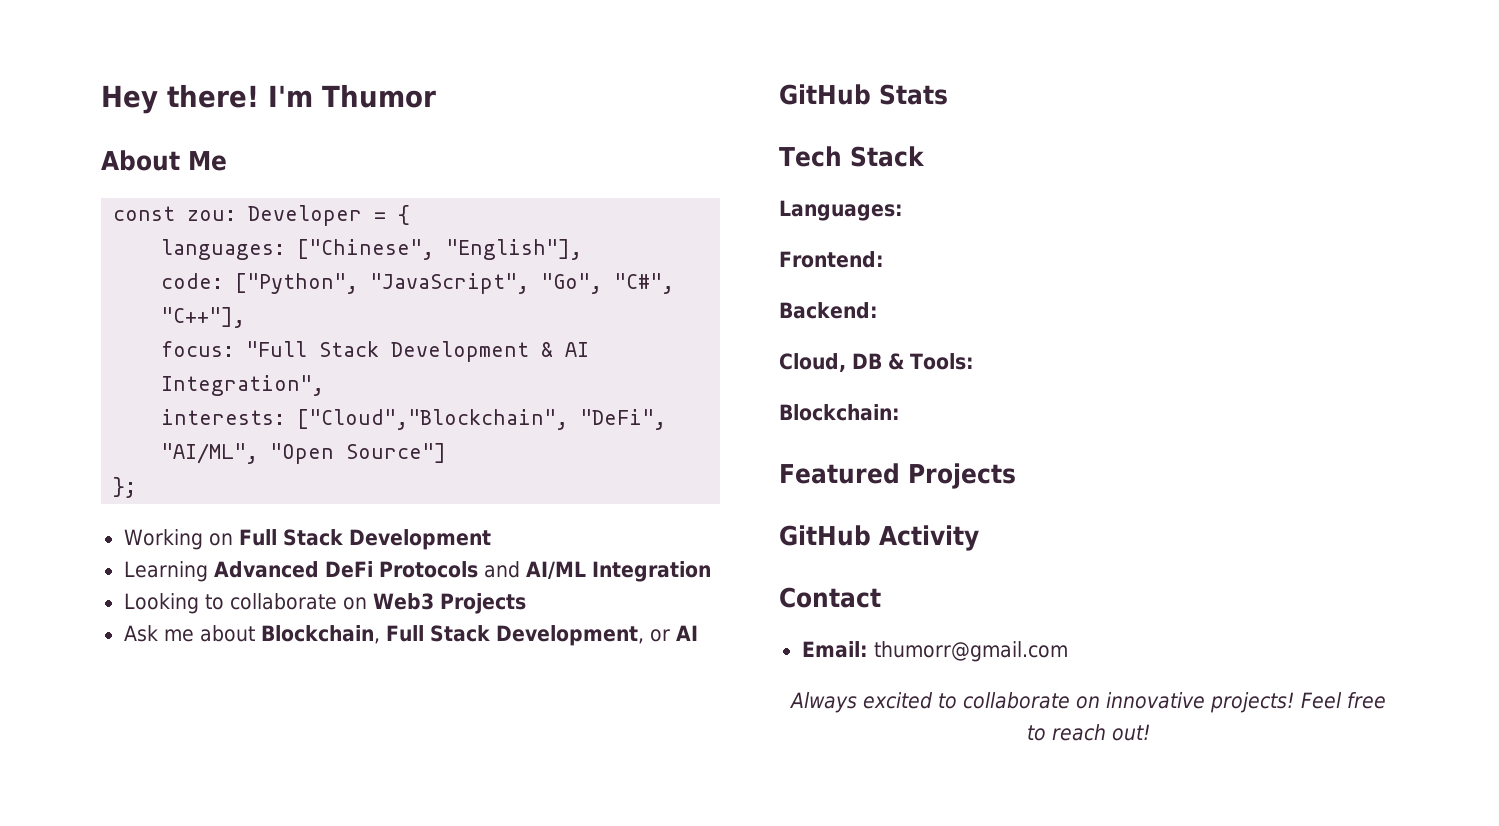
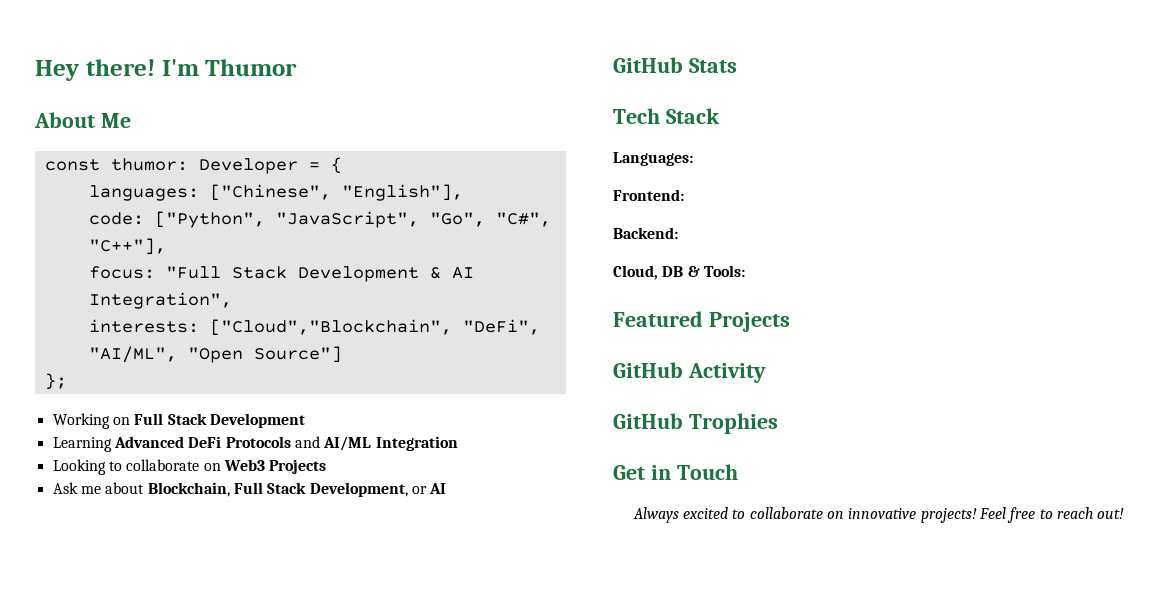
- const zou: Developer = {
+ const thumor: Developer = {
- Blockchain:
- Contact
- Email: thumorr@gmail.com
+ GitHub Trophies
+ Get in Touch

